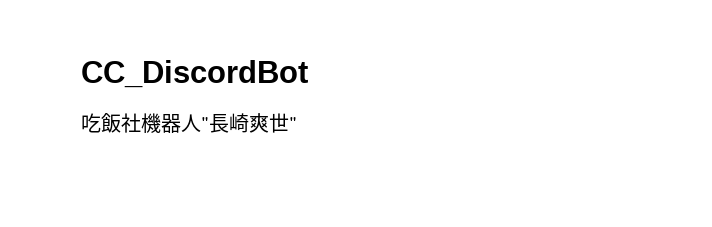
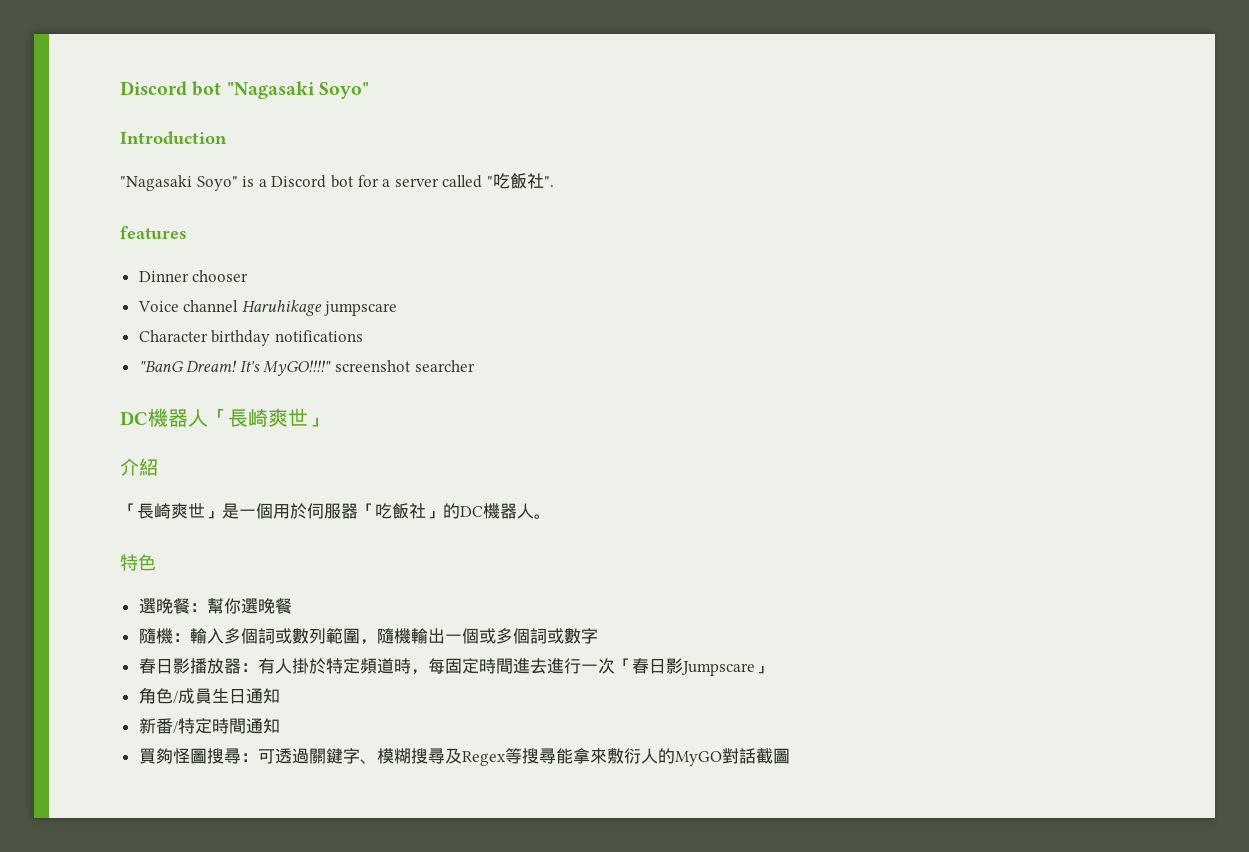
- CC_DiscordBot
- 吃飯社機器人"長崎爽世"
+ Discord bot "Nagasaki Soyo"
+ Introduction
+ "Nagasaki Soyo" is a Discord bot for a server called "吃飯社".
+ features
+ Dinner chooser
+ Voice channel Haruhikage jumpscare
+ Character birthday notifications
+ "BanG Dream! It's MyGO!!!!" screenshot searcher
+ DC機器人「長崎爽世」
+ 介紹
+ 「長崎爽世」是一個用於伺服器「吃飯社」的DC機器人。
+ 特色
+ 選晚餐：幫你選晚餐
+ 隨機：輸入多個詞或數列範圍，隨機輸出一個或多個詞或數字
+ 春日影播放器：有人掛於特定頻道時，每固定時間進去進行一次「春日影Jumpscare」
+ 角色/成員生日通知
+ 新番/特定時間通知
+ 買夠怪圖搜尋：可透過關鍵字、模糊搜尋及Regex等搜尋能拿來敷衍人的MyGO對話截圖

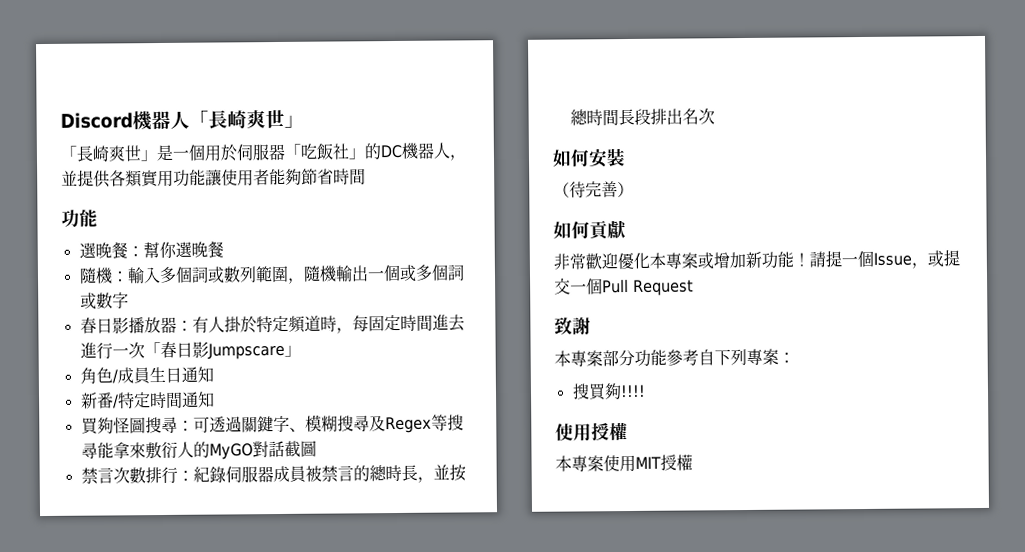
- Discord bot "Nagasaki Soyo"
- Introduction
- "Nagasaki Soyo" is a Discord bot for a server called "吃飯社".
- features
- Dinner chooser
- Voice channel Haruhikage jumpscare
- Character birthday notifications
- "BanG Dream! It's MyGO!!!!" screenshot searcher
- DC機器人「長崎爽世」
+ Discord機器人「長崎爽世」
- 介紹
- 「長崎爽世」是一個用於伺服器「吃飯社」的DC機器人。
- 特色
+ 「長崎爽世」是一個用於伺服器「吃飯社」的DC機器人，並提供各類實用功能讓使用者能夠節省時間
+ 功能
+ 禁言次數排行：紀錄伺服器成員被禁言的總時長，並按總時間長段排出名次
+ 如何安裝
+ （待完善）
+ 如何貢獻
+ 非常歡迎優化本專案或增加新功能！請提一個Issue，或提交一個Pull Request
+ 致謝
+ 本專案部分功能參考自下列專案：
+ 搜買夠!!!!
+ 使用授權
+ 本專案使用MIT授權

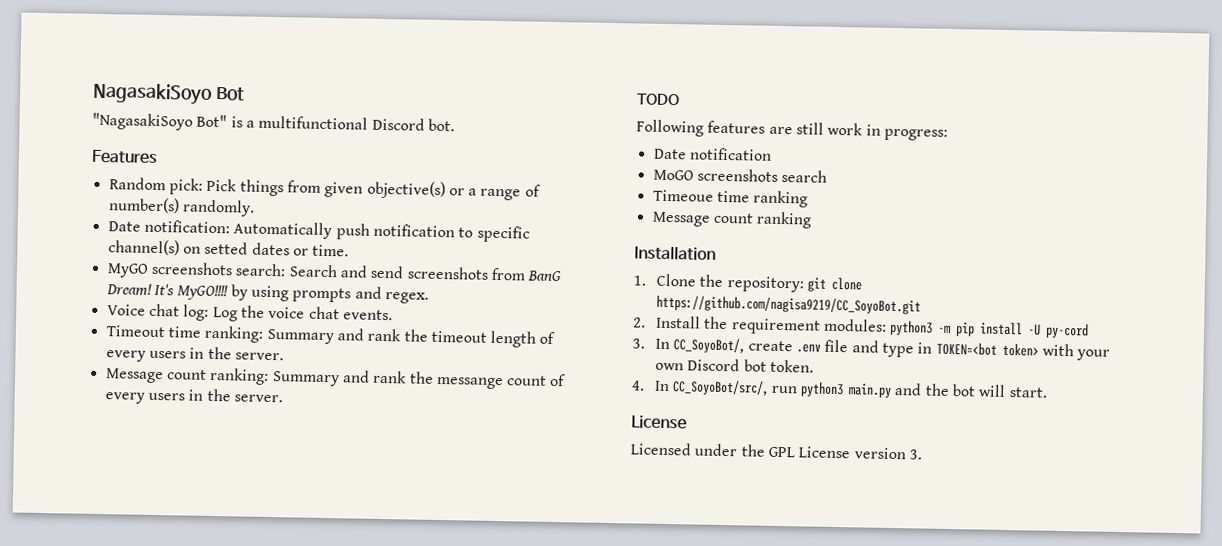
- Discord機器人「長崎爽世」
- 「長崎爽世」是一個用於伺服器「吃飯社」的DC機器人，並提供各類實用功能讓使用者能夠節省時間
- 功能
- 選晚餐：幫你選晚餐
- 隨機：輸入多個詞或數列範圍，隨機輸出一個或多個詞或數字
- 春日影播放器：有人掛於特定頻道時，每固定時間進去進行一次「春日影Jumpscare」
- 角色/成員生日通知
- 新番/特定時間通知
- 買夠怪圖搜尋：可透過關鍵字、模糊搜尋及Regex等搜尋能拿來敷衍人的MyGO對話截圖
- 禁言次數排行：紀錄伺服器成員被禁言的總時長，並按總時間長段排出名次
- 如何安裝
- （待完善）
- 如何貢獻
- 非常歡迎優化本專案或增加新功能！請提一個Issue，或提交一個Pull Request
- 致謝
- 本專案部分功能參考自下列專案：
- 搜買夠!!!!
- 使用授權
- 本專案使用MIT授權
+ NagasakiSoyo Bot
+ "NagasakiSoyo Bot" is a multifunctional Discord bot.
+ Features
+ Random pick: Pick things from given objective(s) or a range of number(s) randomly.
+ Date notification: Automatically push notification to specific channel(s) on setted dates or time.
+ MyGO screenshots search: Search and send screenshots from BanG Dream! It's MyGO!!!! by using prompts and regex.
+ Voice chat log: Log the voice chat events.
+ Timeout time ranking: Summary and rank the timeout length of every users in the server.
+ Message count ranking: Summary and rank the messange count of every users in the server.
+ TODO
+ Following features are still work in progress:
+ Date notification
+ MoGO screenshots search
+ Timeoue time ranking
+ Message count ranking
+ Installation
+ 1. Clone the repository: git clone https://github.com/nagisa9219/CC_SoyoBot.git
+ 2. Install the requirement modules: python3 -m pip install -U py-cord
+ 3. In CC_SoyoBot/, create .env file and type in TOKEN=<bot token> with your own Discord bot token.
+ 4. In CC_SoyoBot/src/, run python3 main.py and the bot will start.
+ License
+ Licensed under the GPL License version 3.

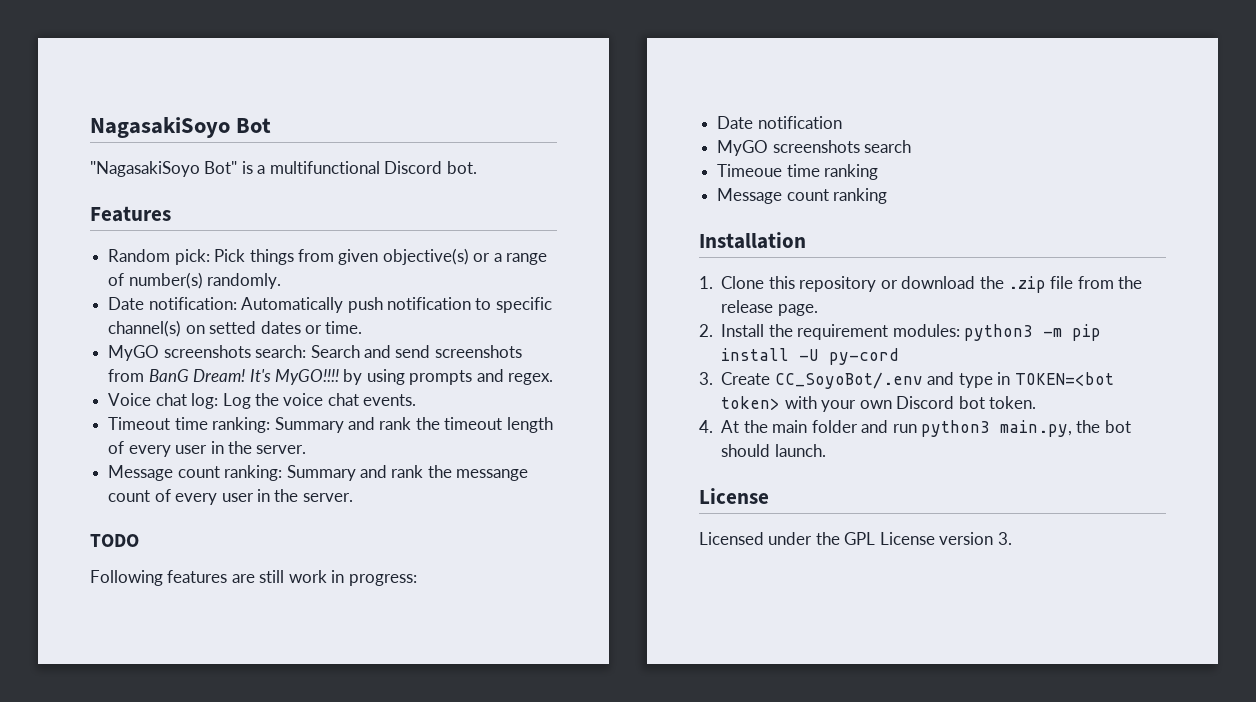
- Timeout time ranking: Summary and rank the timeout length of every users in the server.
+ Timeout time ranking: Summary and rank the timeout length of every user in the server.
- Message count ranking: Summary and rank the messange count of every users in the server.
+ Message count ranking: Summary and rank the messange count of every user in the server.
- MoGO screenshots search
+ MyGO screenshots search
- 1. Clone the repository: git clone https://github.com/nagisa9219/CC_SoyoBot.git
+ 1. Clone this repository or download the .zip file from the release page.
- 3. In CC_SoyoBot/, create .env file and type in TOKEN=<bot token> with your own Discord bot token.
+ 3. Create CC_SoyoBot/.env and type in TOKEN=<bot token> with your own Discord bot token.
- 4. In CC_SoyoBot/src/, run python3 main.py and the bot will start.
+ 4. At the main folder and run python3 main.py, the bot should launch.

